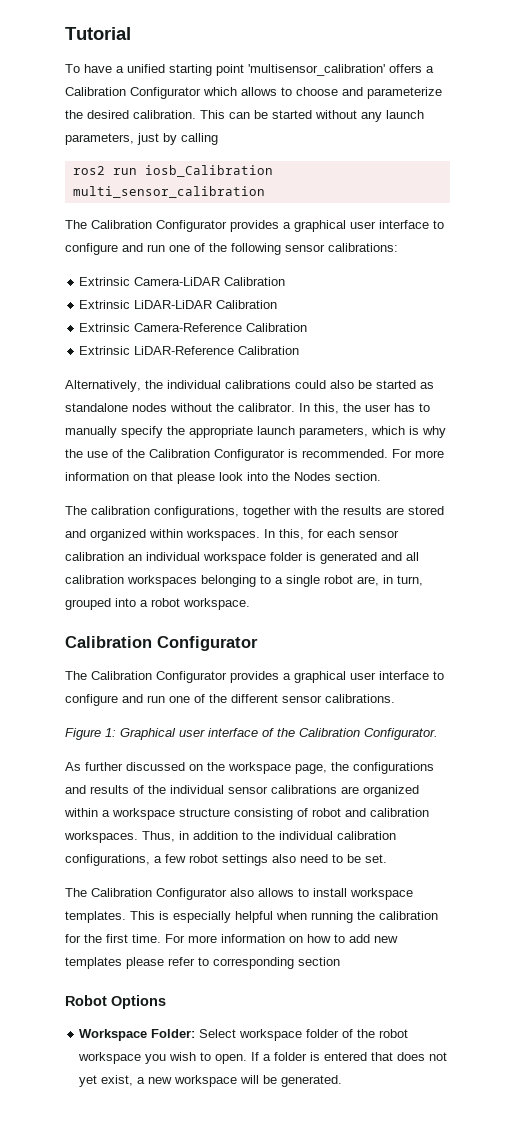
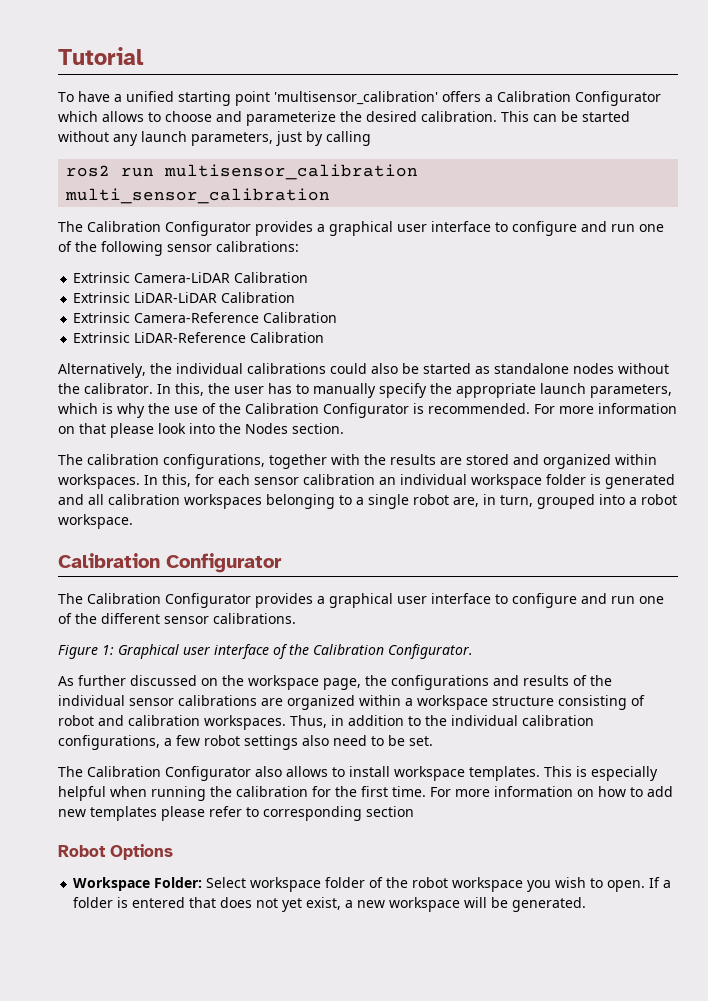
- ros2 run iosb_Calibration multi_sensor_calibration
+ ros2 run multisensor_calibration multi_sensor_calibration

